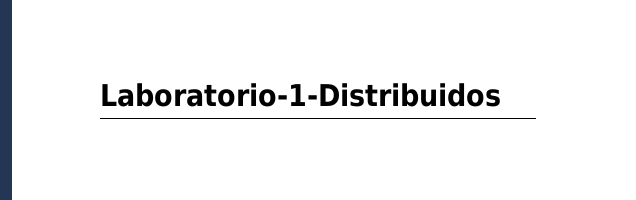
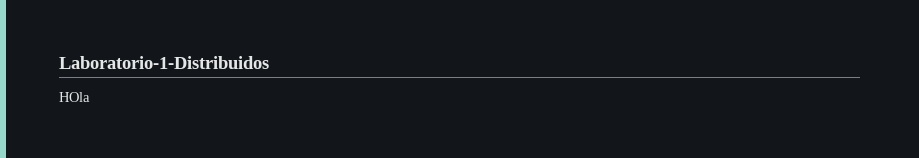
+ HOla

